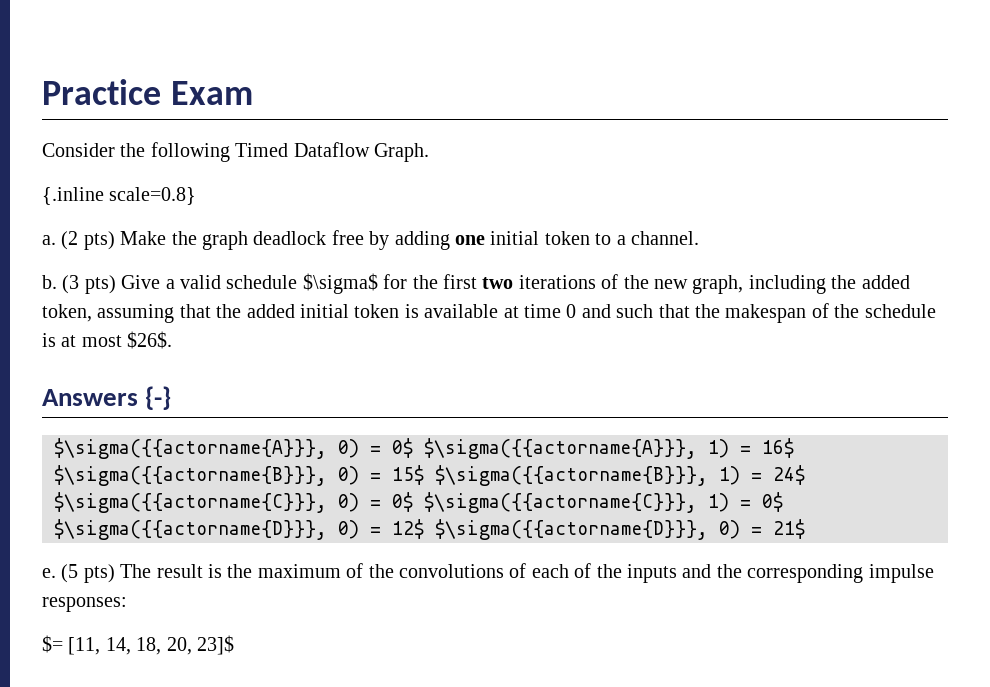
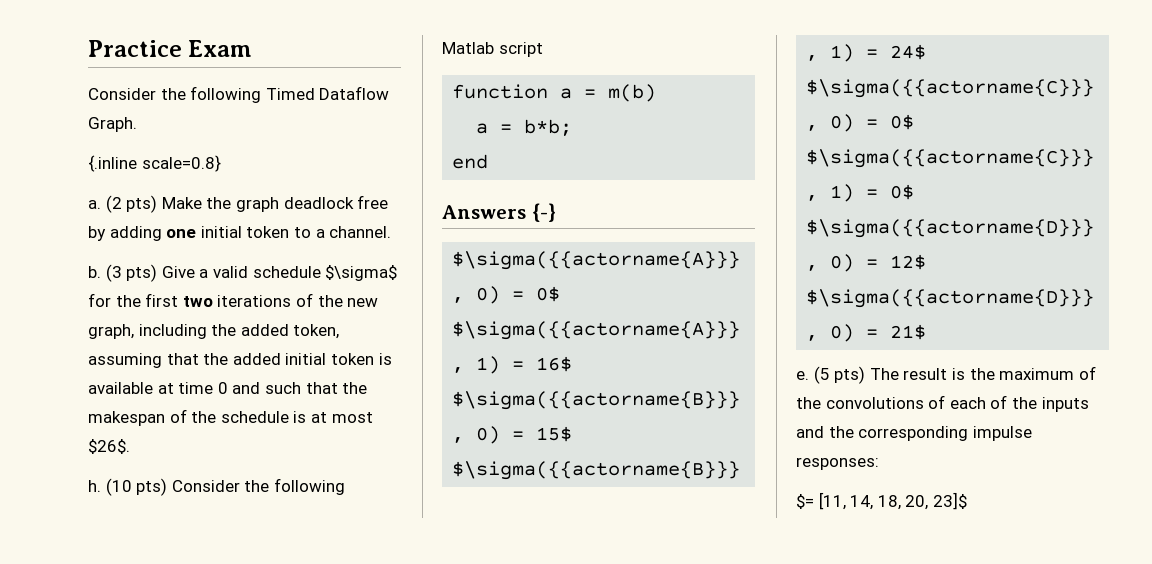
+ h. (10 pts) Consider the following Matlab script
+ function a = m(b)
+ a = b*b;
+ end

